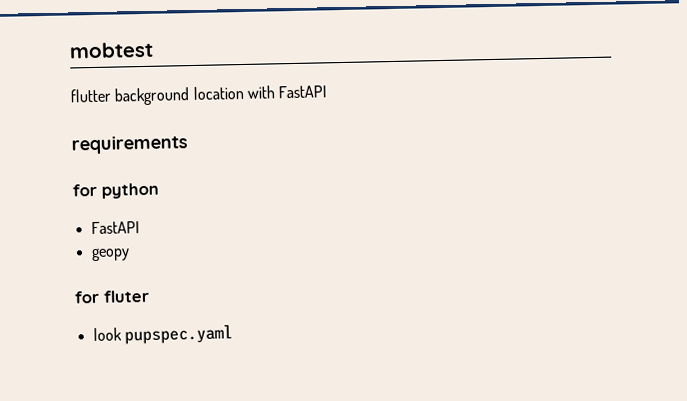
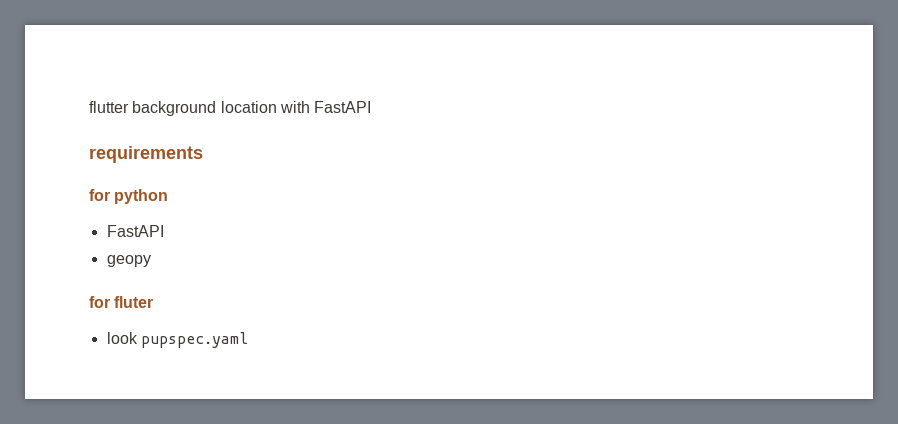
- mobtest

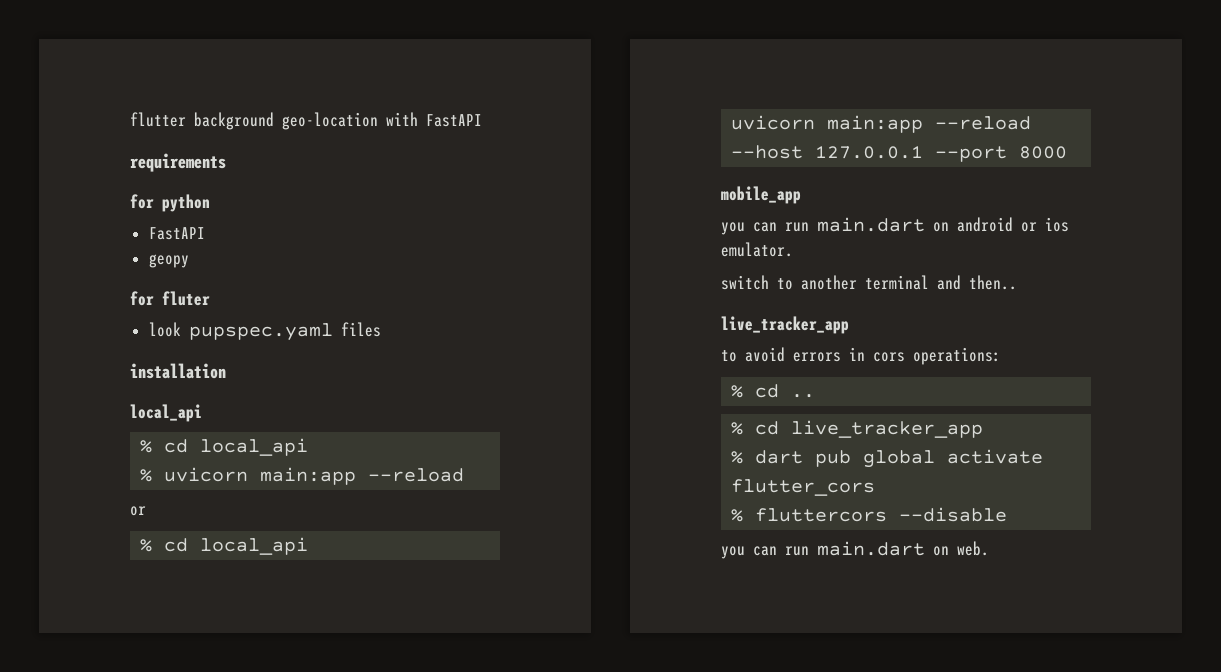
- flutter background location with FastAPI
+ flutter background geo-location with FastAPI
- look pupspec.yaml
+ look pupspec.yaml files
+ installation
+ local_api
+ % cd local_api
+ % uvicorn main:app --reload
+ or
+ % cd local_api
+ uvicorn main:app --reload --host 127.0.0.1 --port 8000
+ mobile_app
+ you can run main.dart on android or ios emulator.
+ switch to another terminal and then..
+ live_tracker_app
+ to avoid errors in cors operations:
+ % cd ..
+ % cd live_tracker_app
+ % dart pub global activate flutter_cors
+ % fluttercors --disable
+ you can run main.dart on web.

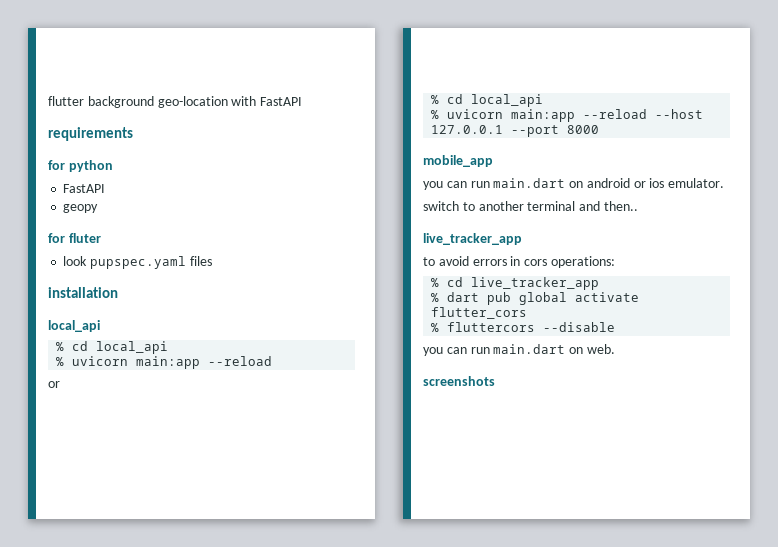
- uvicorn main:app --reload --host 127.0.0.1 --port 8000
+ % uvicorn main:app --reload --host 127.0.0.1 --port 8000
- % cd ..
+ screenshots

